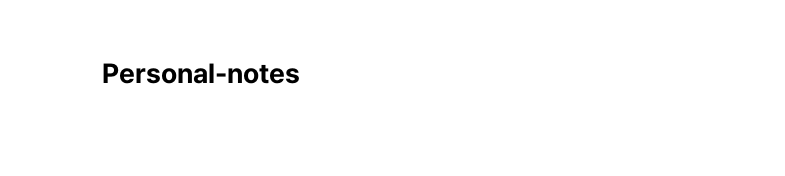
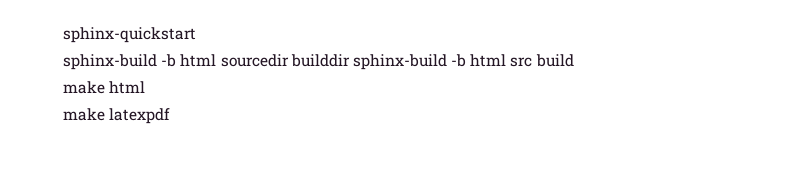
- Personal-notes
+ sphinx-quickstart
+ sphinx-build -b html sourcedir builddir sphinx-build -b html src build
+ make html
+ make latexpdf

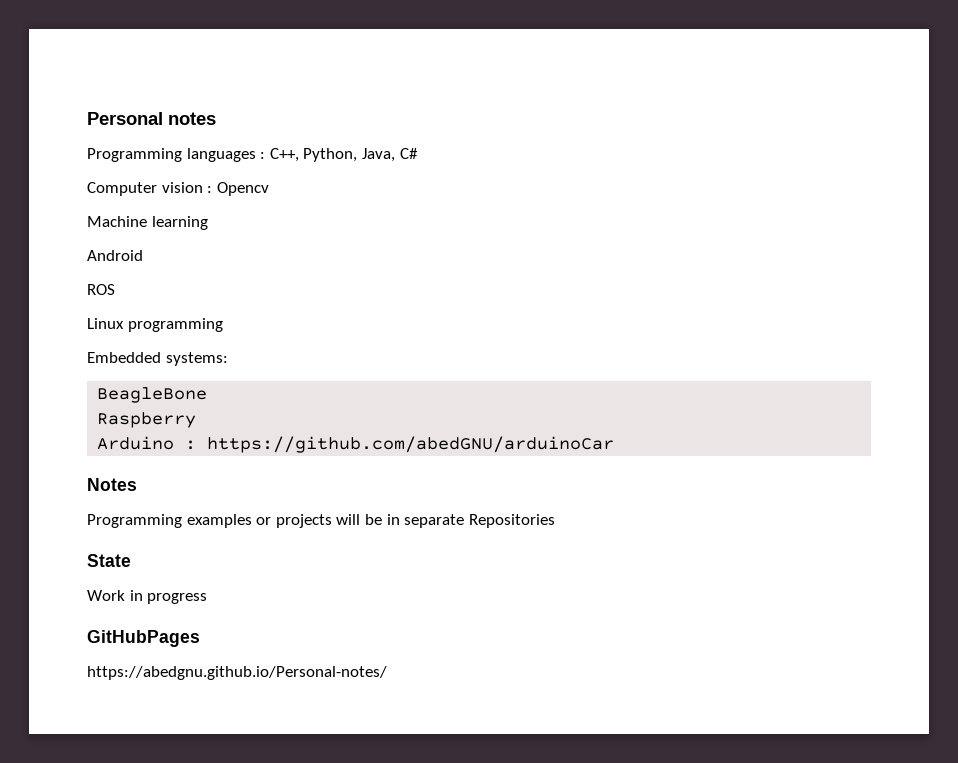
- sphinx-quickstart
- sphinx-build -b html sourcedir builddir sphinx-build -b html src build
- make html
- make latexpdf
+ Personal notes
+ Programming languages : C++, Python, Java, C#
+ Computer vision : Opencv
+ Machine learning
+ Android
+ ROS
+ Linux programming
+ Embedded systems:
+ BeagleBone
+ Raspberry
+ Arduino : https://github.com/abedGNU/arduinoCar
+ Notes
+ Programming examples or projects will be in separate Repositories
+ State
+ Work in progress
+ GitHubPages
+ https://abedgnu.github.io/Personal-notes/

